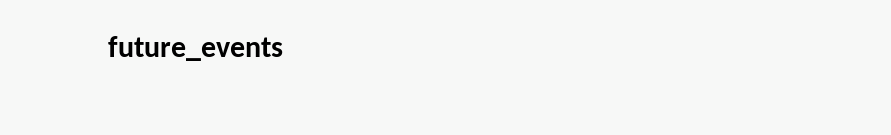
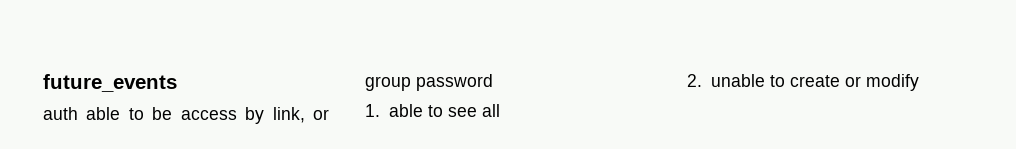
+ auth able to be access by link, or group password
+ 1. able to see all
+ 2. unable to create or modify

